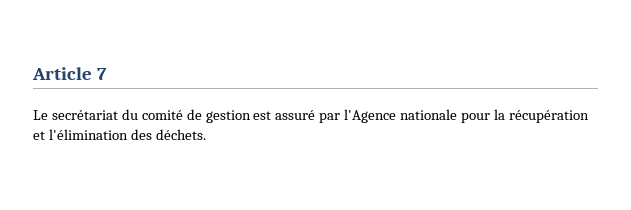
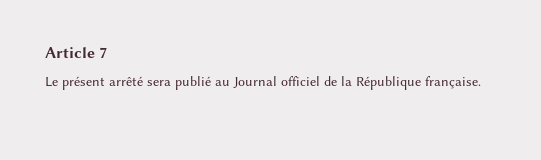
- Le secrétariat du comité de gestion est assuré par l'Agence nationale pour la récupération et l'élimination des déchets.
+ Le présent arrêté sera publié au Journal officiel de la République française.

